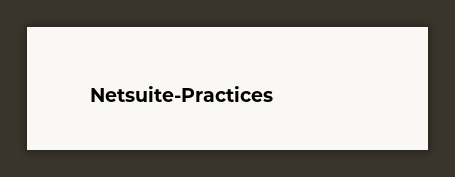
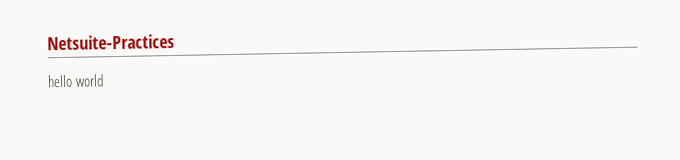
+ hello world

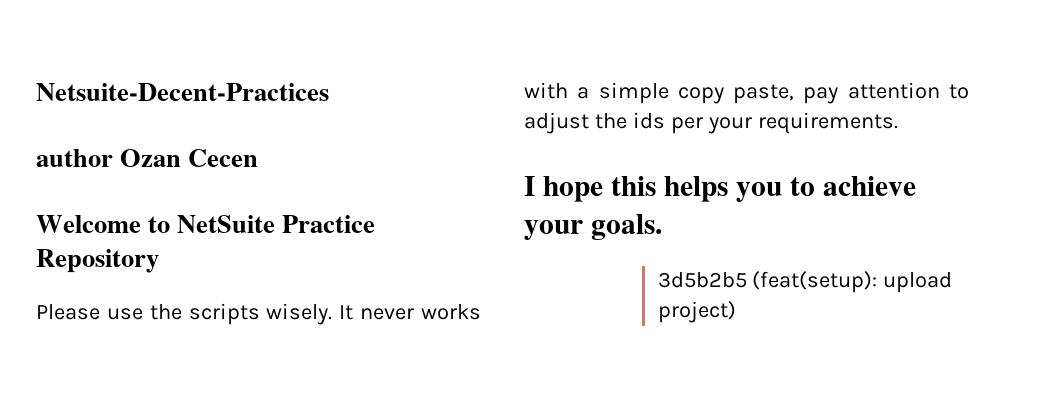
- Netsuite-Practices
- hello world
+ Netsuite-Decent-Practices
+ author Ozan Cecen
+ Welcome to NetSuite Practice Repository
+ Please use the scripts wisely. It never works with a simple copy paste, pay attention to adjust the ids per your requirements.
+ I hope this helps you to achieve your goals.
+ 3d5b2b5 (feat(setup): upload project)

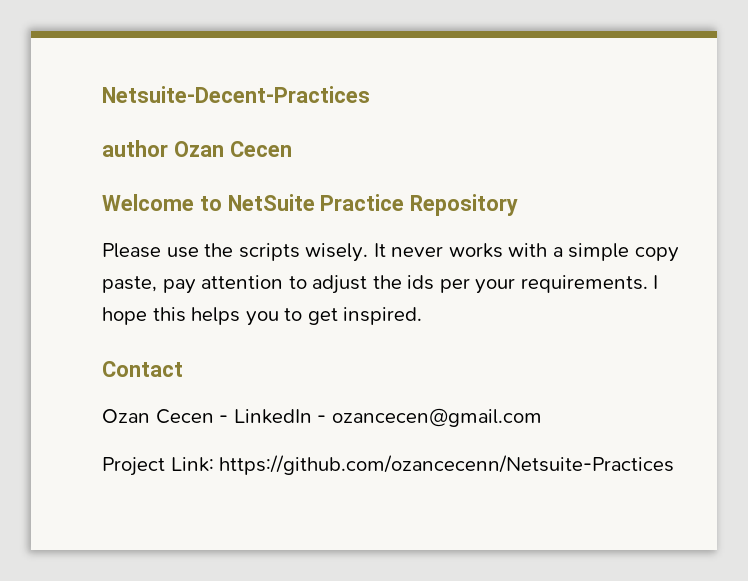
- It never works with a simple copy paste, pay attention to adjust the ids per your requirements.
- I hope this helps you to achieve your goals.
- 3d5b2b5 (feat(setup): upload project)
+ It never works with a simple copy paste, pay attention to adjust the ids per your requirements. I hope this helps you to get inspired.
+ Contact
+ Ozan Cecen - LinkedIn - ozancecen@gmail.com
+ Project Link: https://github.com/ozancecenn/Netsuite-Practices

